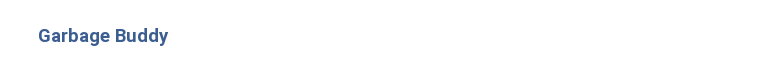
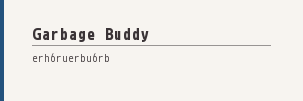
+ erh6ruerbu6rb

